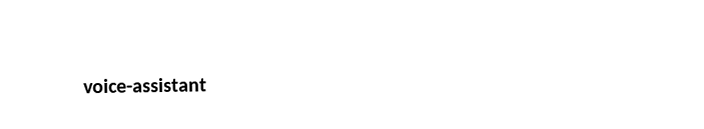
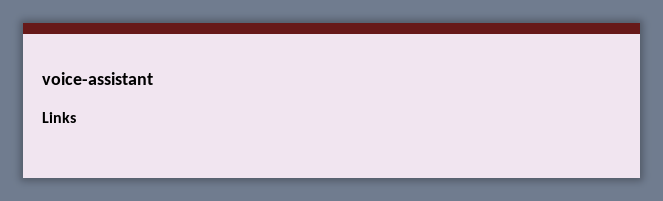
+ Links

